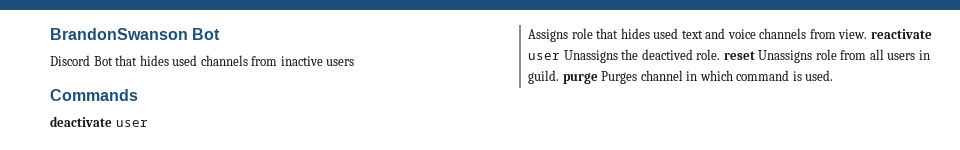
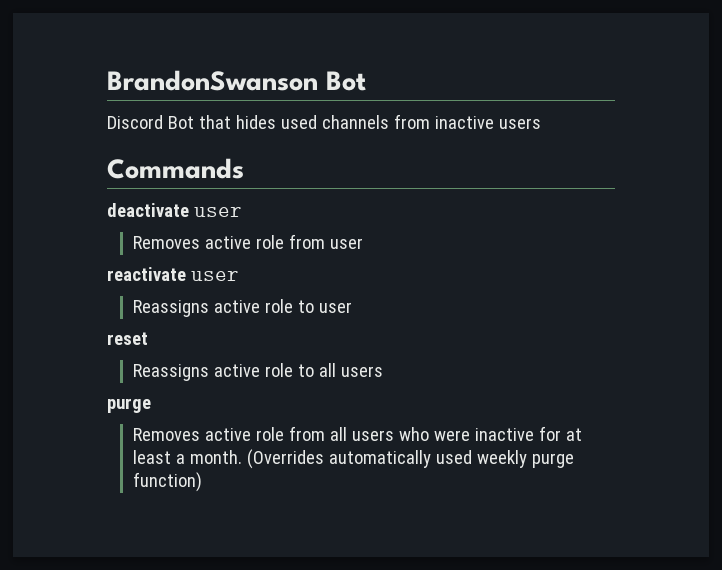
- Assigns role that hides used text and voice channels from view. reactivate user Unassigns the deactived role. reset Unassigns role from all users in guild. purge Purges channel in which command is used.
+ Removes active role from user
+ reactivate user
+ Reassigns active role to user
+ reset
+ Reassigns active role to all users
+ purge
+ Removes active role from all users who were inactive for at least a month. (Overrides automatically used weekly purge function)

